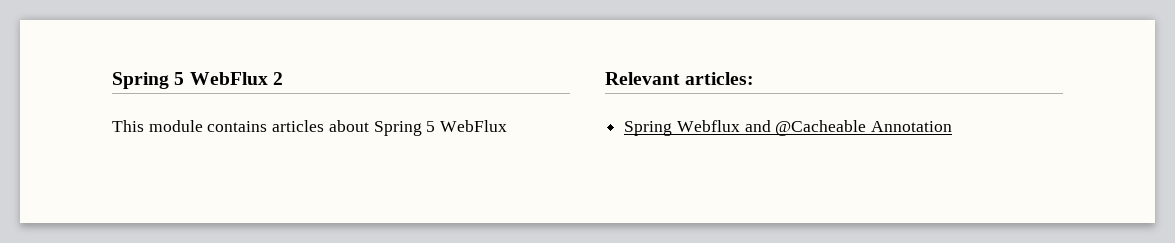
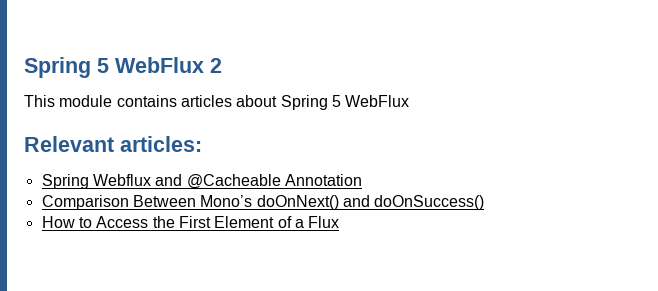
+ Comparison Between Mono’s doOnNext() and doOnSuccess()
+ How to Access the First Element of a Flux

